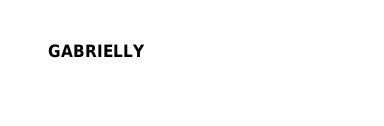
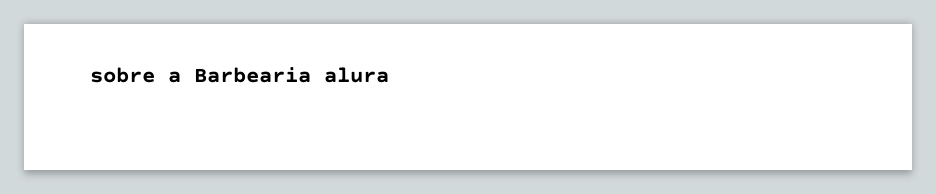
- GABRIELLY
+ sobre a Barbearia alura

